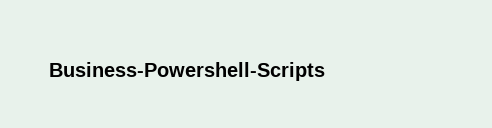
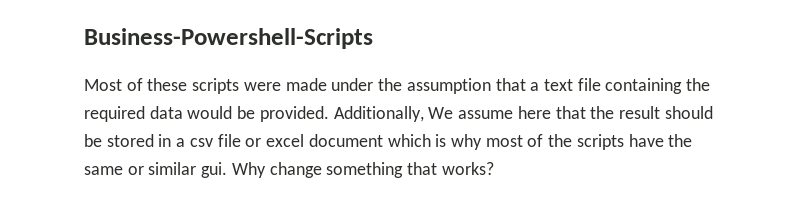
+ Most of these scripts were made under the assumption that a text file containing the required data would be provided. Additionally, We assume here that the result should be stored in a csv file or excel document which is why most of the scripts have the same or similar gui. Why change something that works?

